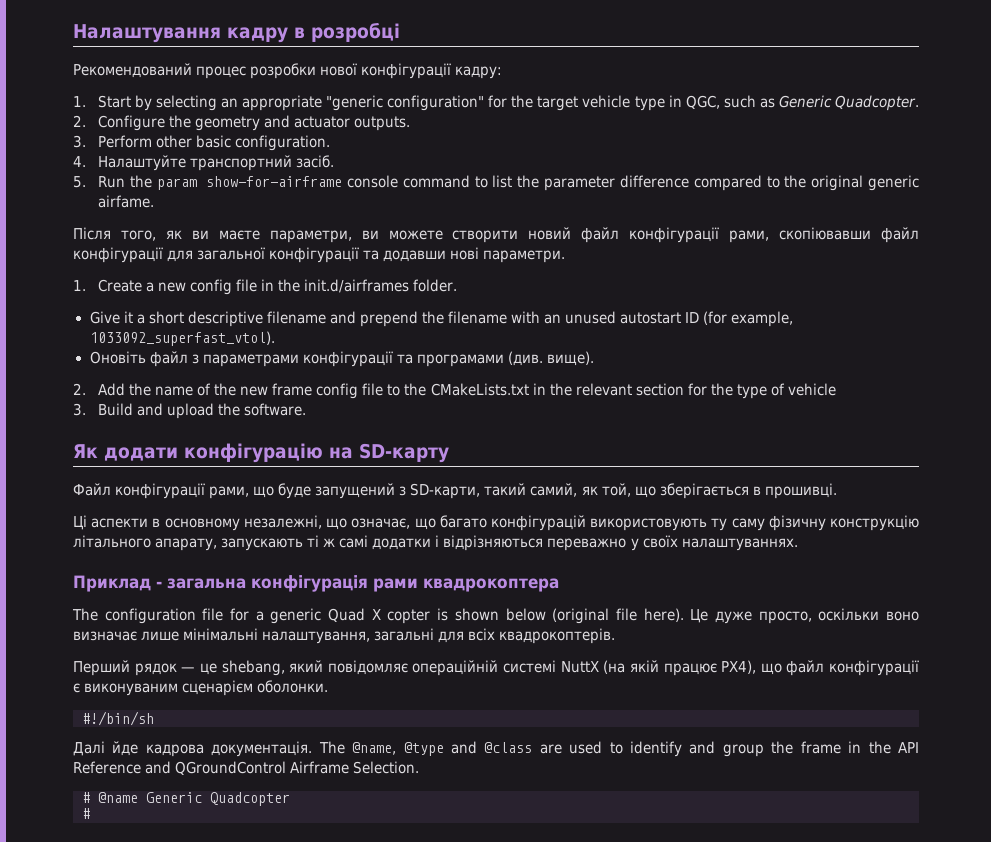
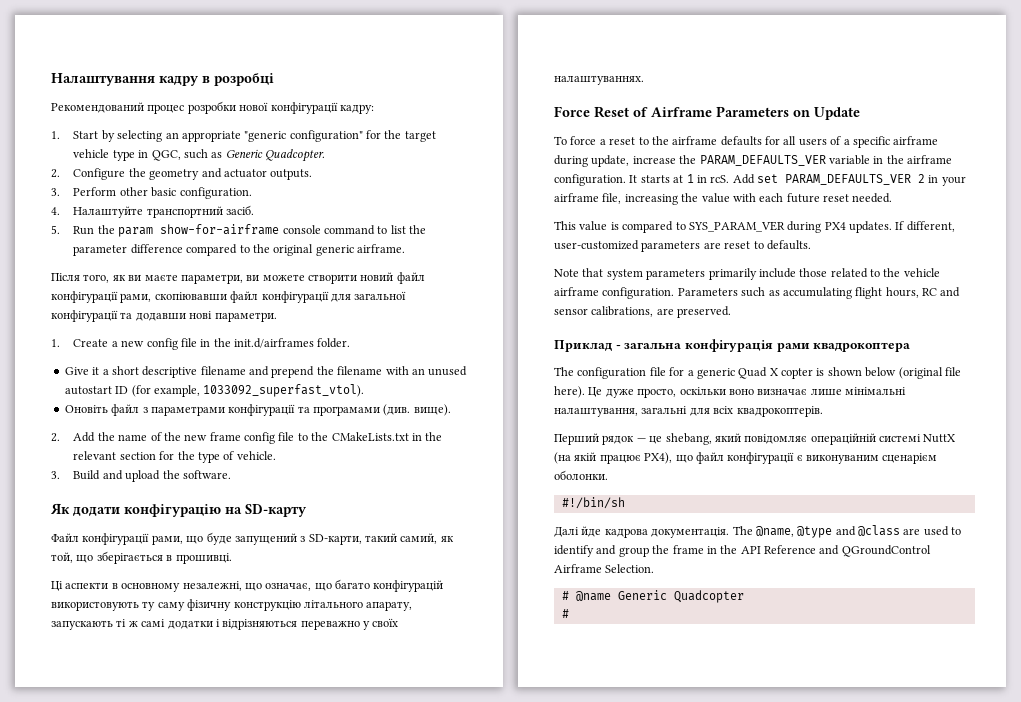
- 5. Run the param show-for-airframe console command to list the parameter difference compared to the original generic airfame.
+ 5. Run the param show-for-airframe console command to list the parameter difference compared to the original generic airframe.
- 2. Add the name of the new frame config file to the CMakeLists.txt in the relevant section for the type of vehicle
+ 2. Add the name of the new frame config file to the CMakeLists.txt in the relevant section for the type of vehicle.
+ Force Reset of Airframe Parameters on Update
+ To force a reset to the airframe defaults for all users of a specific airframe during update, increase the PARAM_DEFAULTS_VER variable in the airframe configuration. It starts at 1 in rcS. Add set PARAM_DEFAULTS_VER 2 in your airframe file, increasing the value with each future reset needed.
+ This value is compared to SYS_PARAM_VER during PX4 updates. If different, user-customized parameters are reset to defaults.
+ Note that system parameters primarily include those related to the vehicle airframe configuration. Parameters such as accumulating flight hours, RC and sensor calibrations, are preserved.

